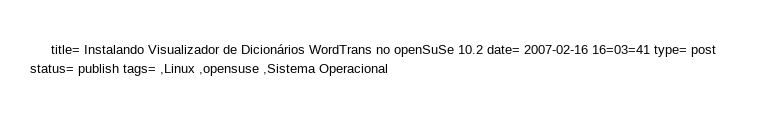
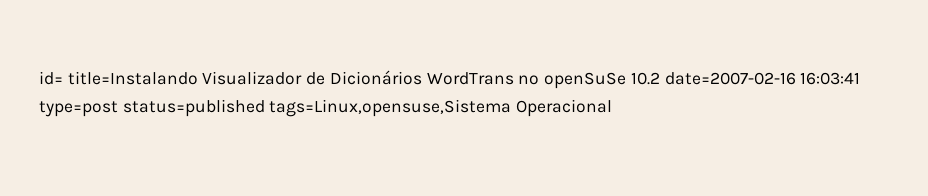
- title= Instalando Visualizador de Dicionários WordTrans no openSuSe 10.2 date= 2007-02-16 16=03=41 type= post status= publish tags= ,Linux ,opensuse ,Sistema Operacional
+ id= title=Instalando Visualizador de Dicionários WordTrans no openSuSe 10.2 date=2007-02-16 16:03:41 type=post status=published tags=Linux,opensuse,Sistema Operacional

